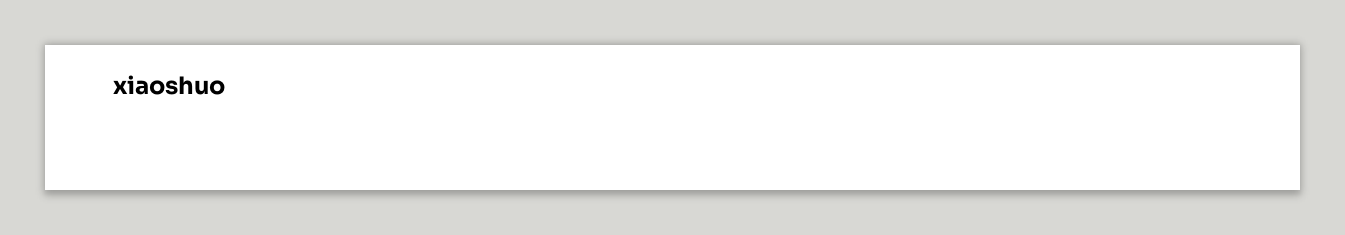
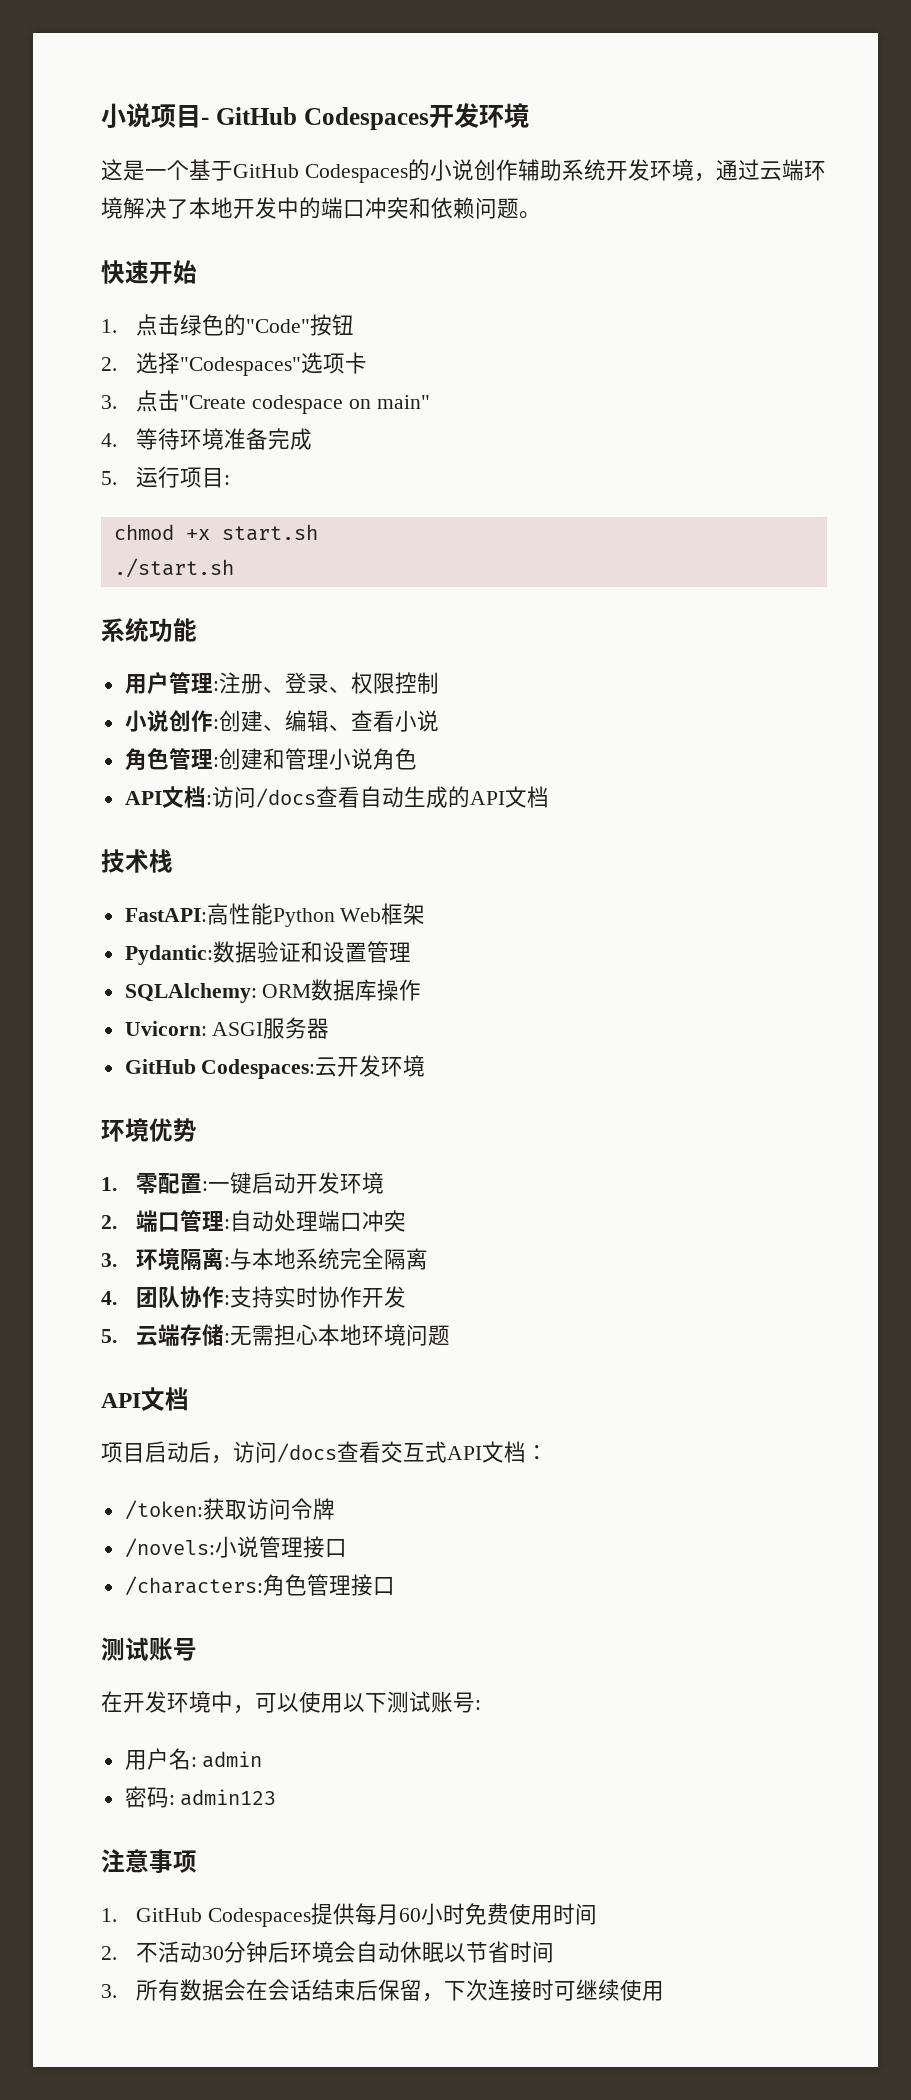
- xiaoshuo
+ 小说项目- GitHub Codespaces开发环境
+ 这是一个基于GitHub Codespaces的小说创作辅助系统开发环境，通过云端环境解决了本地开发中的端口冲突和依赖问题。
+ 快速开始
+ 1.点击绿色的"Code"按钮
+ 2.选择"Codespaces"选项卡
+ 3.点击"Create codespace on main"
+ 4.等待环境准备完成
+ 5.运行项目:
+ chmod +x start.sh
+ ./start.sh
+ 系统功能
+ 用户管理:注册、登录、权限控制
+ 小说创作:创建、编辑、查看小说
+ 角色管理:创建和管理小说角色
+ API文档:访问/docs查看自动生成的API文档
+ 技术栈
+ FastAPI:高性能Python Web框架
+ Pydantic:数据验证和设置管理
+ SQLAlchemy: ORM数据库操作
+ Uvicorn: ASGI服务器
+ GitHub Codespaces:云开发环境
+ 环境优势
+ 1.零配置:一键启动开发环境
+ 2.端口管理:自动处理端口冲突
+ 3.环境隔离:与本地系统完全隔离
+ 4.团队协作:支持实时协作开发
+ 5.云端存储:无需担心本地环境问题
+ API文档
+ 项目启动后，访问/docs查看交互式API文档：
+ /token:获取访问令牌
+ /novels:小说管理接口
+ /characters:角色管理接口
+ 测试账号
+ 在开发环境中，可以使用以下测试账号:
+ 用户名: admin
+ 密码: admin123
+ 注意事项
+ 1. GitHub Codespaces提供每月60小时免费使用时间
+ 2.不活动30分钟后环境会自动休眠以节省时间
+ 3.所有数据会在会话结束后保留，下次连接时可继续使用

